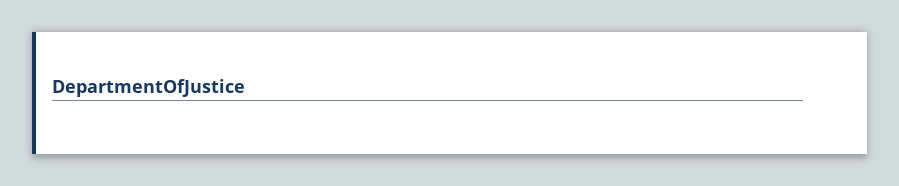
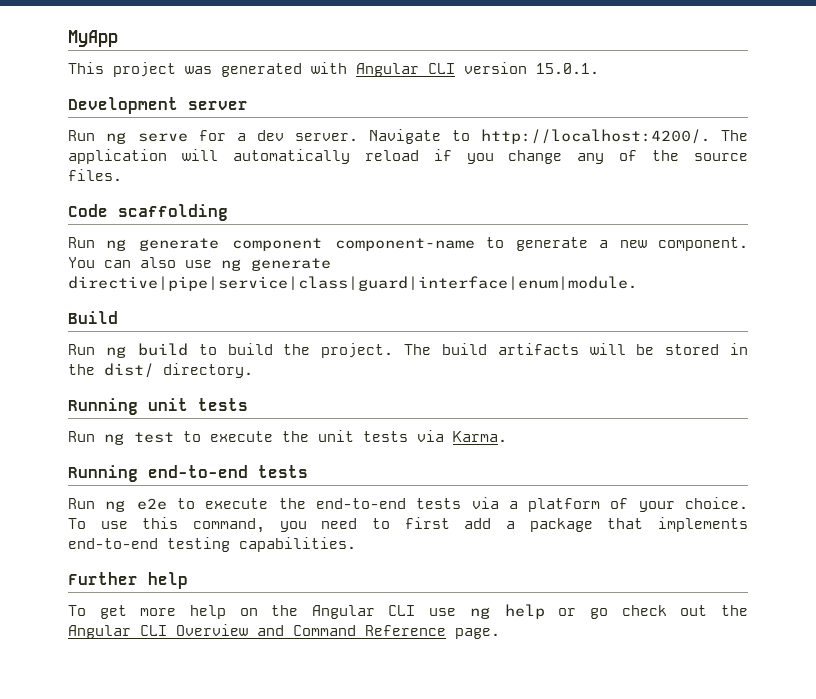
- DepartmentOfJustice
+ MyApp
+ This project was generated with Angular CLI version 15.0.1.
+ Development server
+ Run ng serve for a dev server. Navigate to http://localhost:4200/. The application will automatically reload if you change any of the source files.
+ Code scaffolding
+ Run ng generate component component-name to generate a new component. You can also use ng generate directive|pipe|service|class|guard|interface|enum|module.
+ Build
+ Run ng build to build the project. The build artifacts will be stored in the dist/ directory.
+ Running unit tests
+ Run ng test to execute the unit tests via Karma.
+ Running end-to-end tests
+ Run ng e2e to execute the end-to-end tests via a platform of your choice. To use this command, you need to first add a package that implements end-to-end testing capabilities.
+ Further help
+ To get more help on the Angular CLI use ng help or go check out the Angular CLI Overview and Command Reference page.

